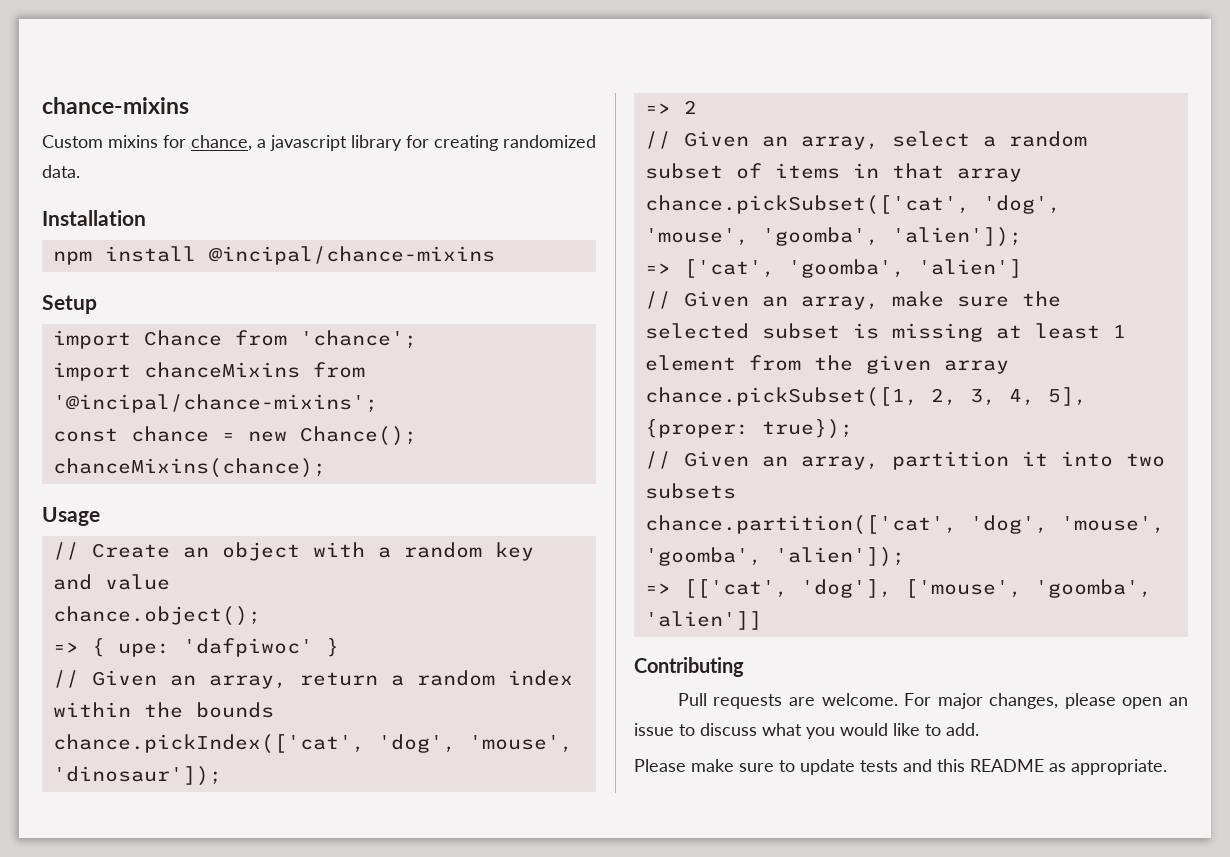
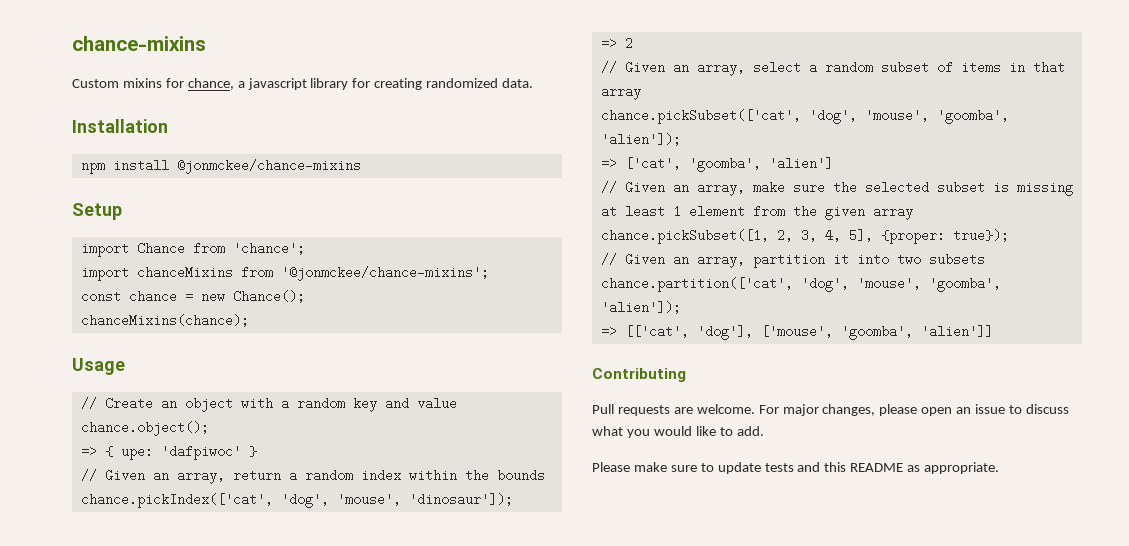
- npm install @incipal/chance-mixins
+ npm install @jonmckee/chance-mixins
- import chanceMixins from '@incipal/chance-mixins';
+ import chanceMixins from '@jonmckee/chance-mixins';

